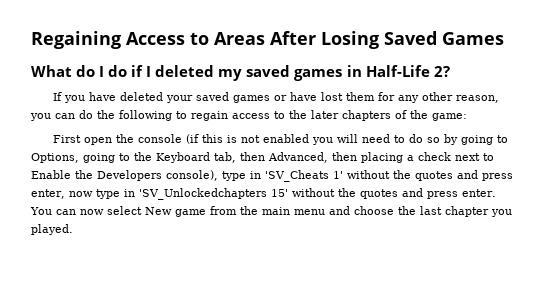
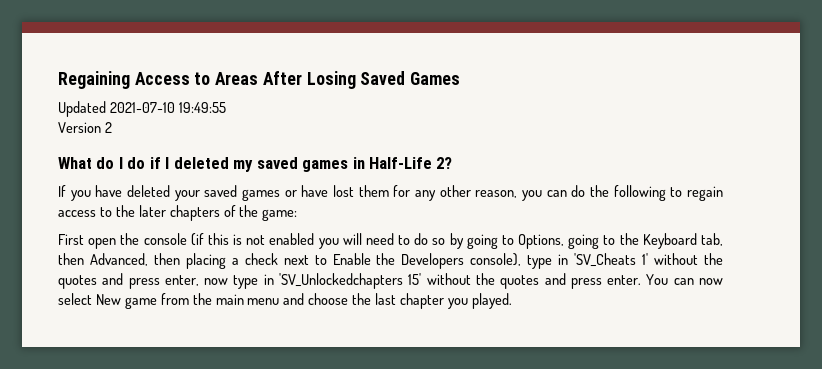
+ Updated 2021-07-10 19:49:55
+ Version 2

